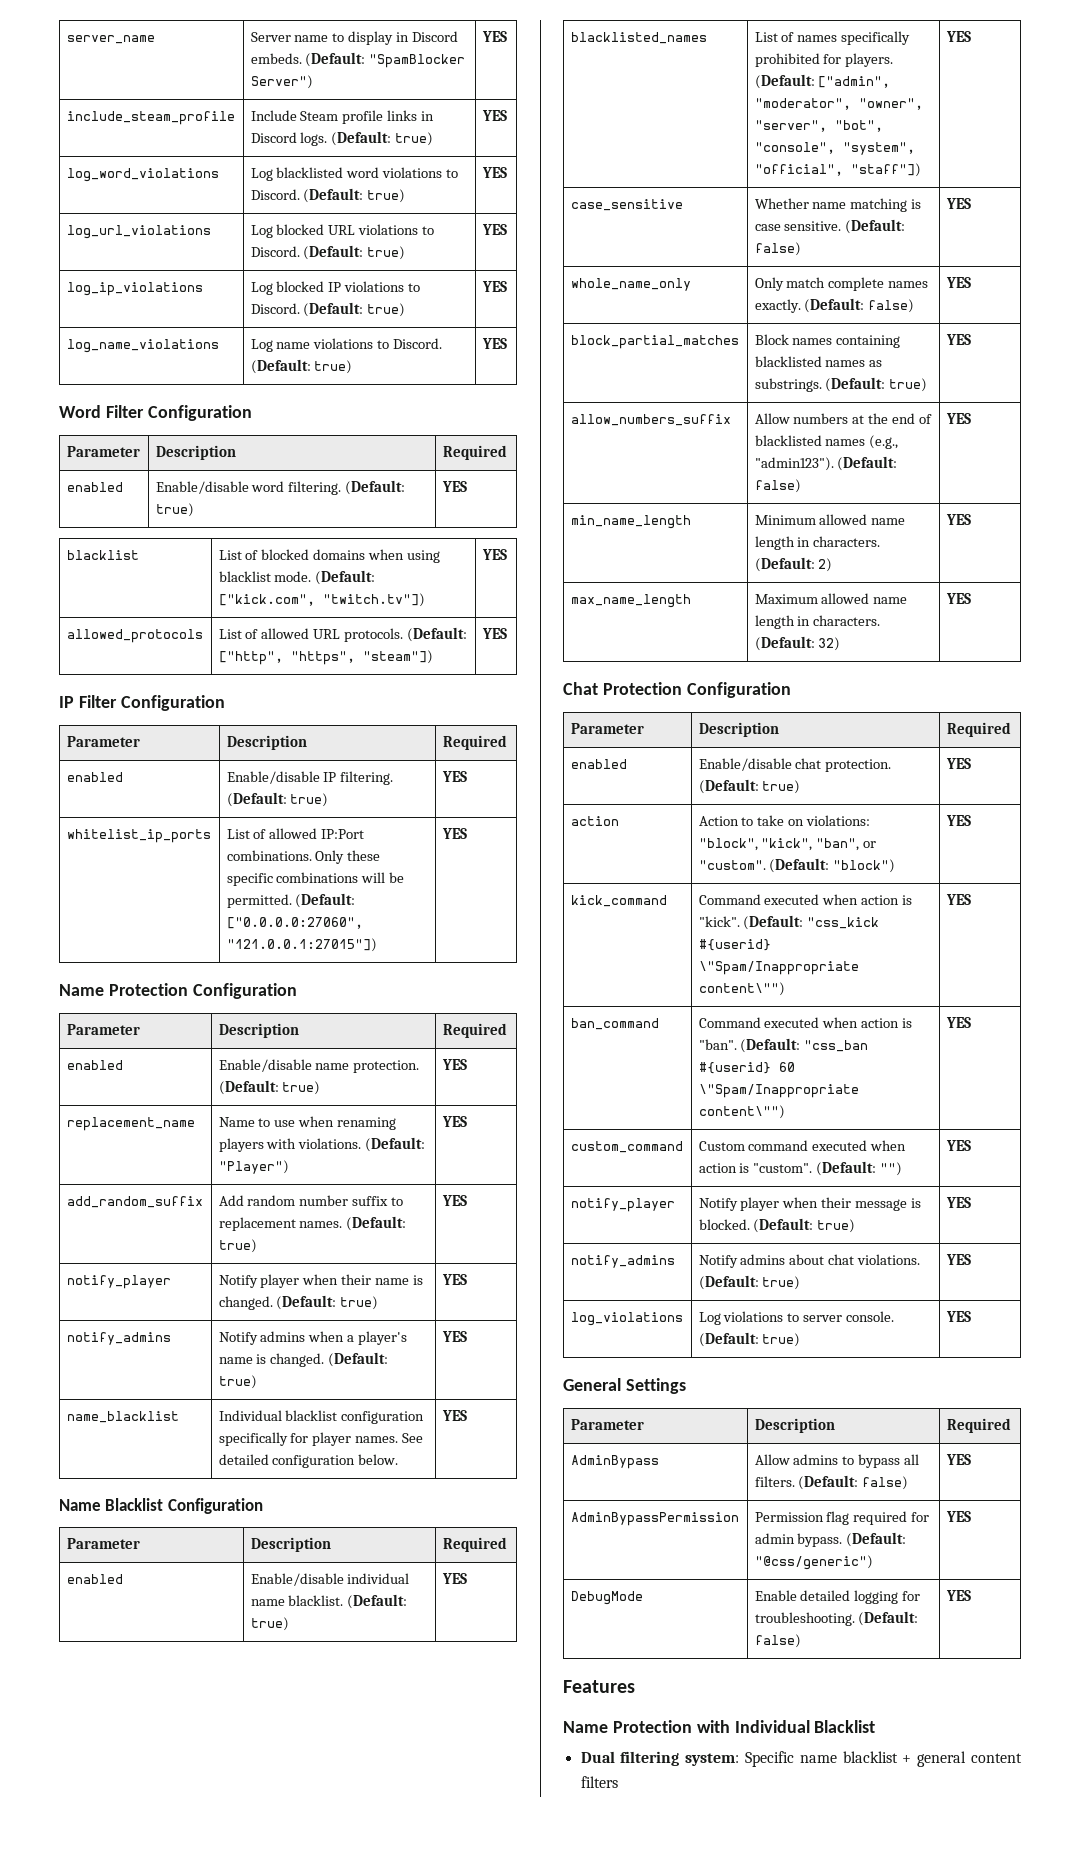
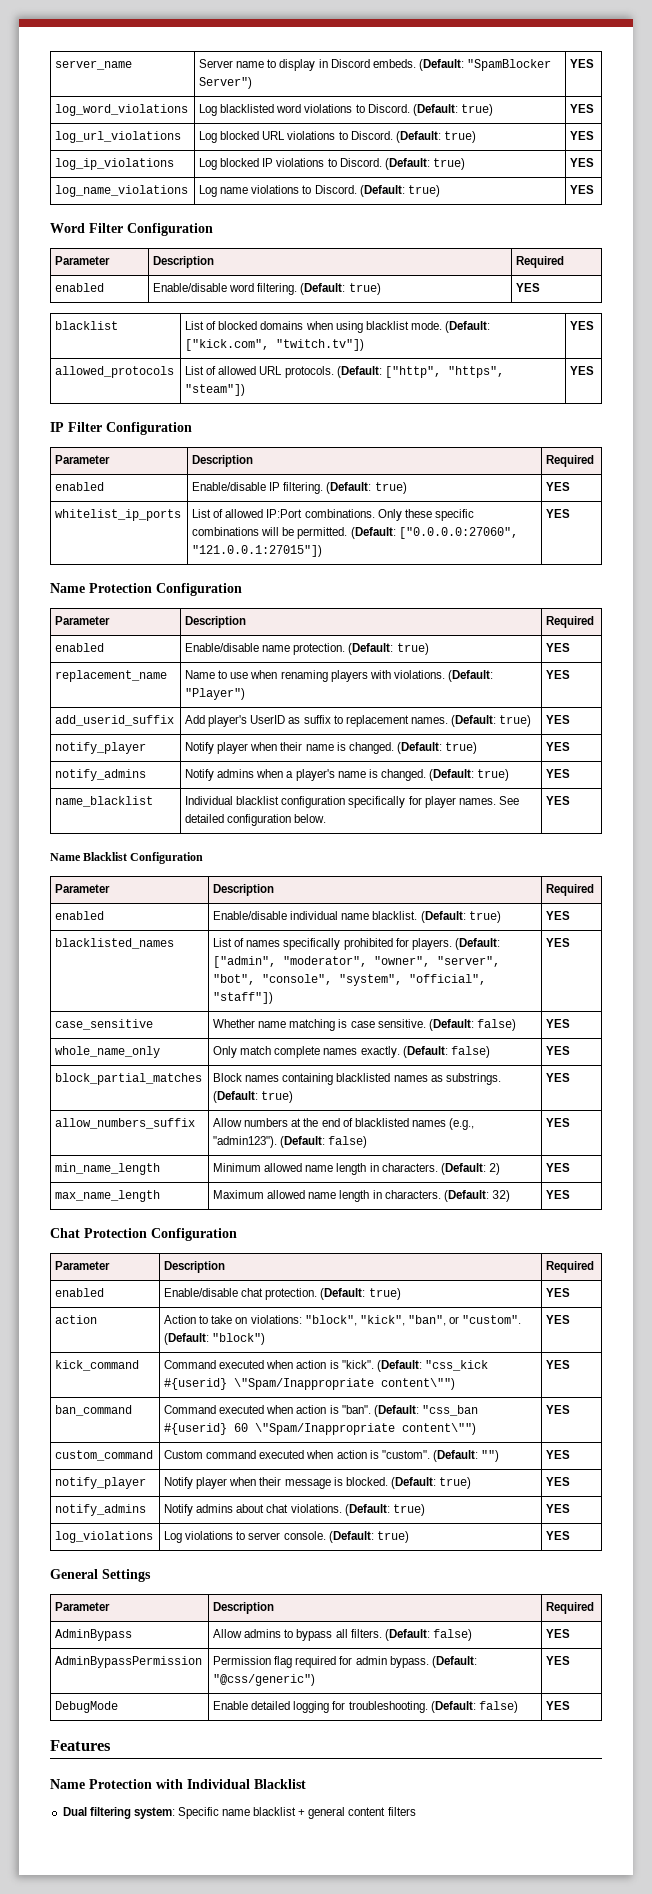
- include_steam_profile | Include Steam profile links in Discord logs. (Default: true) | YES
- add_random_suffix | Add random number suffix to replacement names. (Default: true) | YES
+ add_userid_suffix | Add player's UserID as suffix to replacement names. (Default: true) | YES

